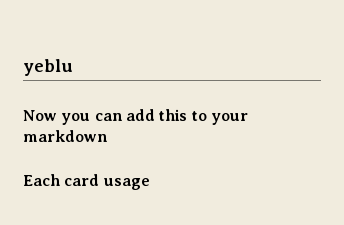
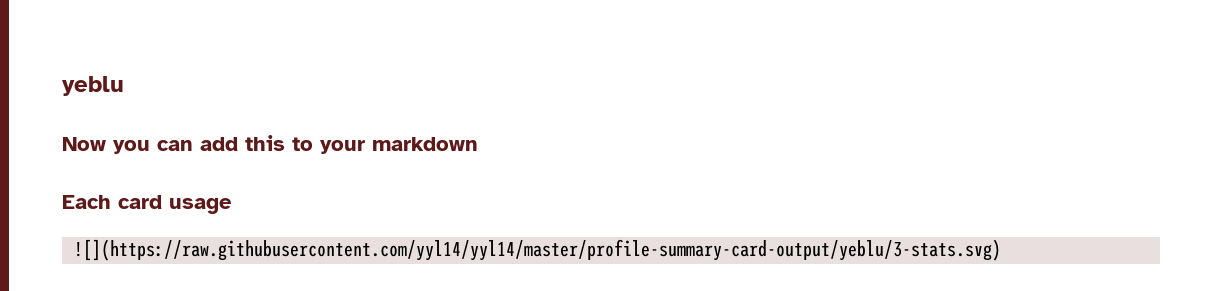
+ ![](https://raw.githubusercontent.com/yyl14/yyl14/master/profile-summary-card-output/yeblu/3-stats.svg)

